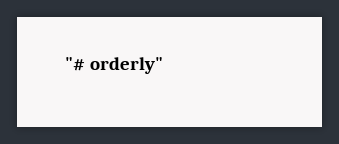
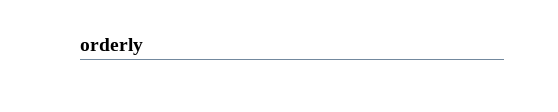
- "# orderly"
+ orderly

